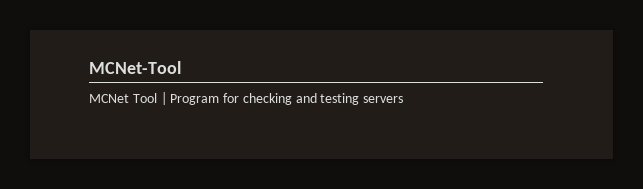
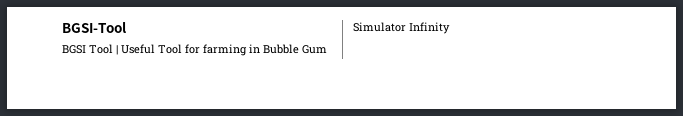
- MCNet-Tool
- MCNet Tool | Program for checking and testing servers
+ BGSI-Tool
+ BGSI Tool | Useful Tool for farming in Bubble Gum Simulator Infinity

